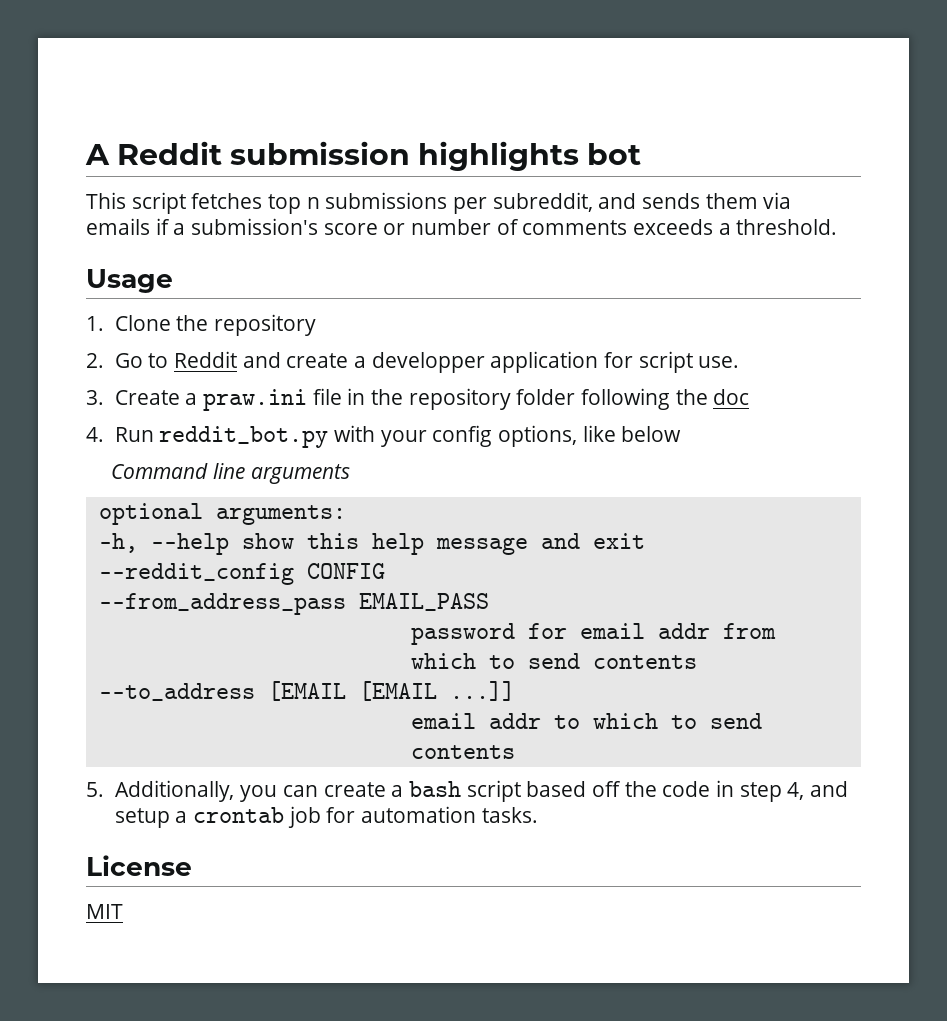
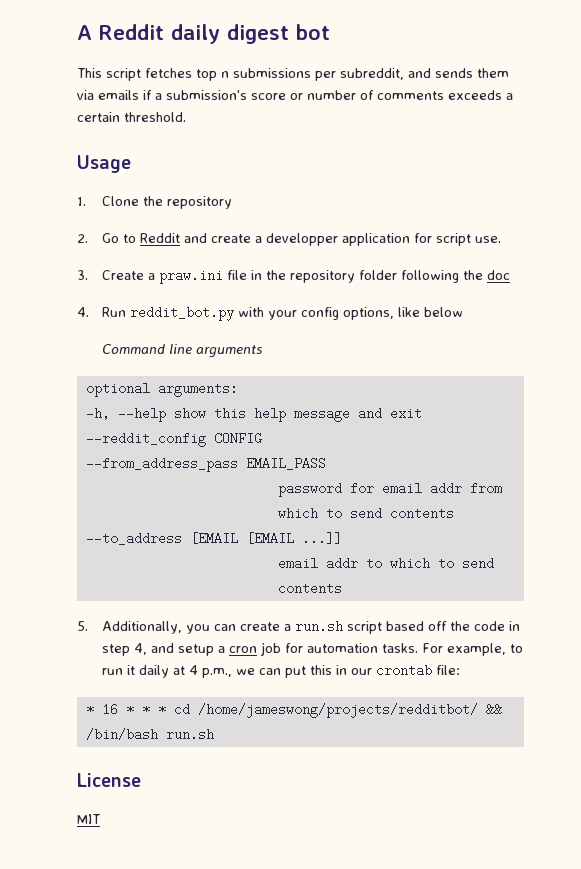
- A Reddit submission highlights bot
+ A Reddit daily digest bot
- This script fetches top n submissions per subreddit, and sends them via emails if a submission's score or number of comments exceeds a threshold.
+ This script fetches top n submissions per subreddit, and sends them via emails if a submission's score or number of comments exceeds a certain threshold.
- 5. Additionally, you can create a bash script based off the code in step 4, and setup a crontab job for automation tasks.
+ 5. Additionally, you can create a run.sh script based off the code in step 4, and setup a cron job for automation tasks. For example, to run it daily at 4 p.m., we can put this in our crontab file:
+ * 16 * * * cd /home/jameswong/projects/redditbot/ && /bin/bash run.sh

